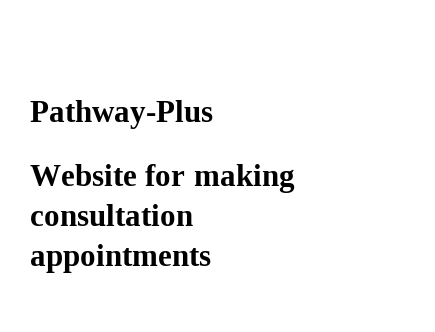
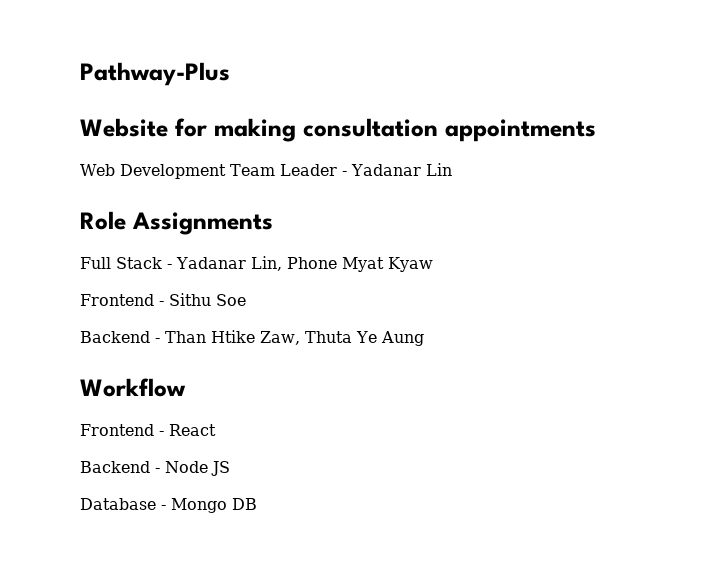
+ Web Development Team Leader - Yadanar Lin
+ Role Assignments
+ Full Stack - Yadanar Lin, Phone Myat Kyaw
+ Frontend - Sithu Soe
+ Backend - Than Htike Zaw, Thuta Ye Aung
+ Workflow
+ Frontend - React
+ Backend - Node JS
+ Database - Mongo DB

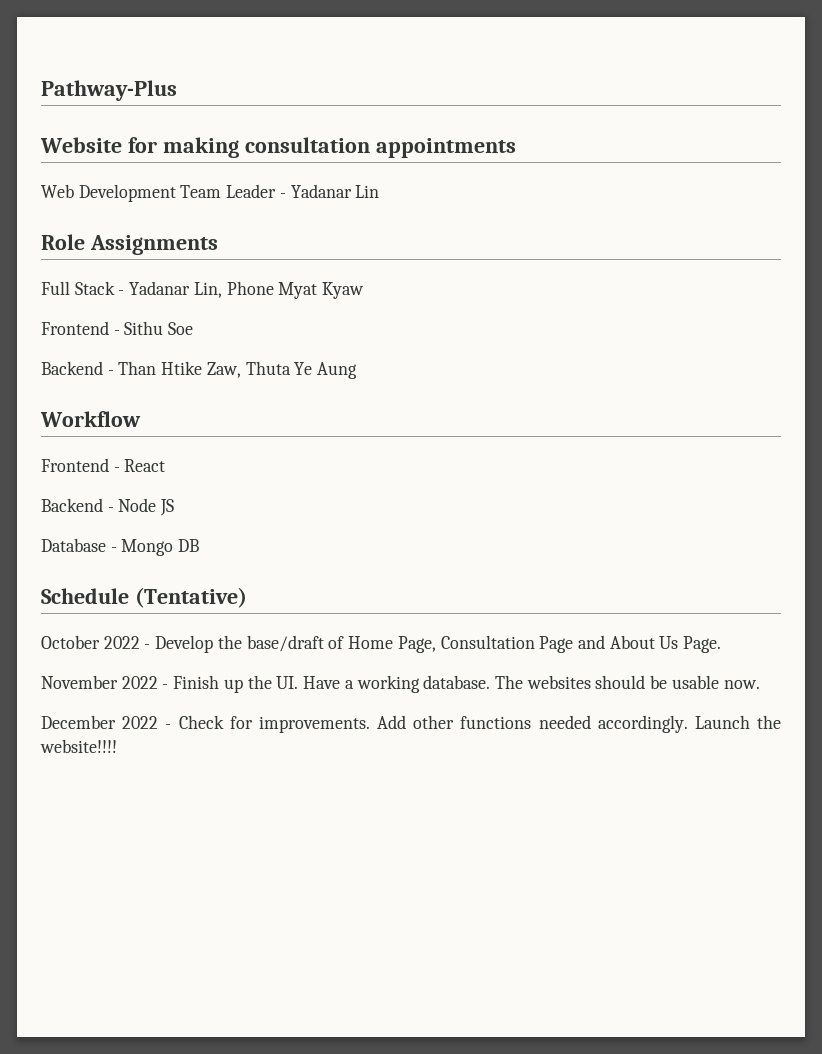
+ Schedule (Tentative)
+ October 2022 - Develop the base/draft of Home Page, Consultation Page and About Us Page.
+ November 2022 - Finish up the UI. Have a working database. The websites should be usable now.
+ December 2022 - Check for improvements. Add other functions needed accordingly. Launch the website!!!!

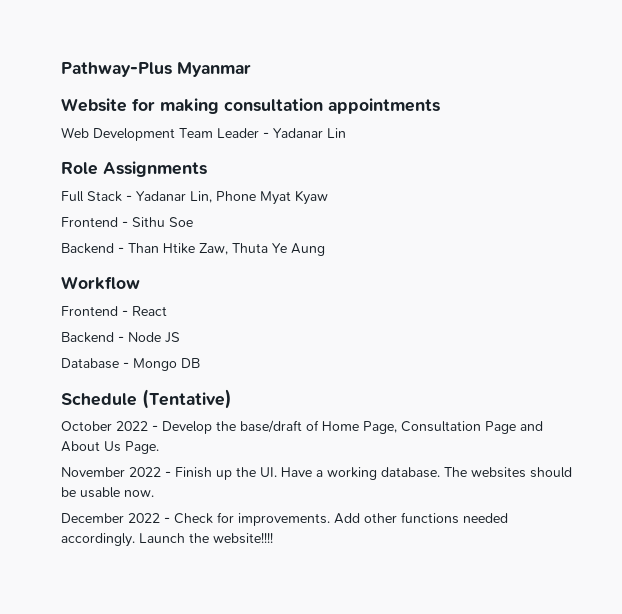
- Pathway-Plus
+ Pathway-Plus Myanmar

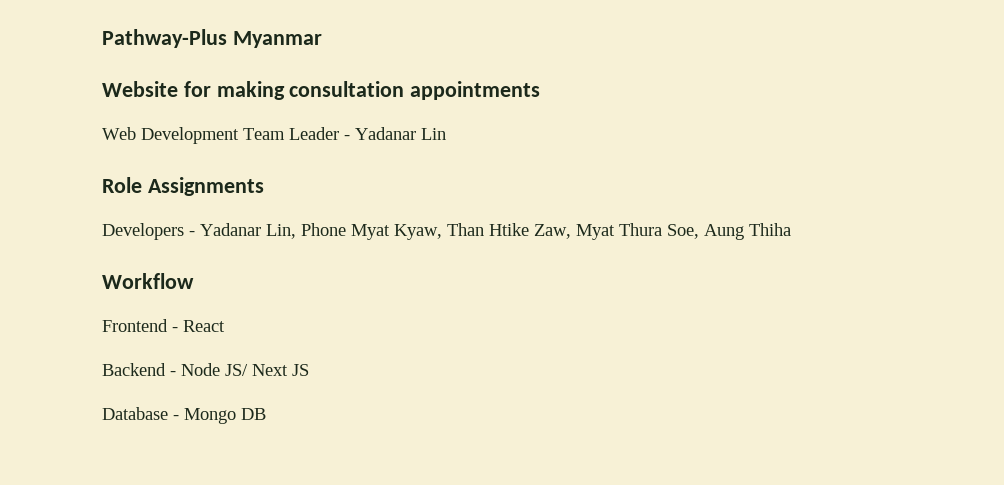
- Full Stack - Yadanar Lin, Phone Myat Kyaw
- Frontend - Sithu Soe
- Backend - Than Htike Zaw, Thuta Ye Aung
+ Developers - Yadanar Lin, Phone Myat Kyaw, Than Htike Zaw, Myat Thura Soe, Aung Thiha
- Backend - Node JS
+ Backend - Node JS/ Next JS
- Schedule (Tentative)
- October 2022 - Develop the base/draft of Home Page, Consultation Page and About Us Page.
- November 2022 - Finish up the UI. Have a working database. The websites should be usable now.
- December 2022 - Check for improvements. Add other functions needed accordingly. Launch the website!!!!

